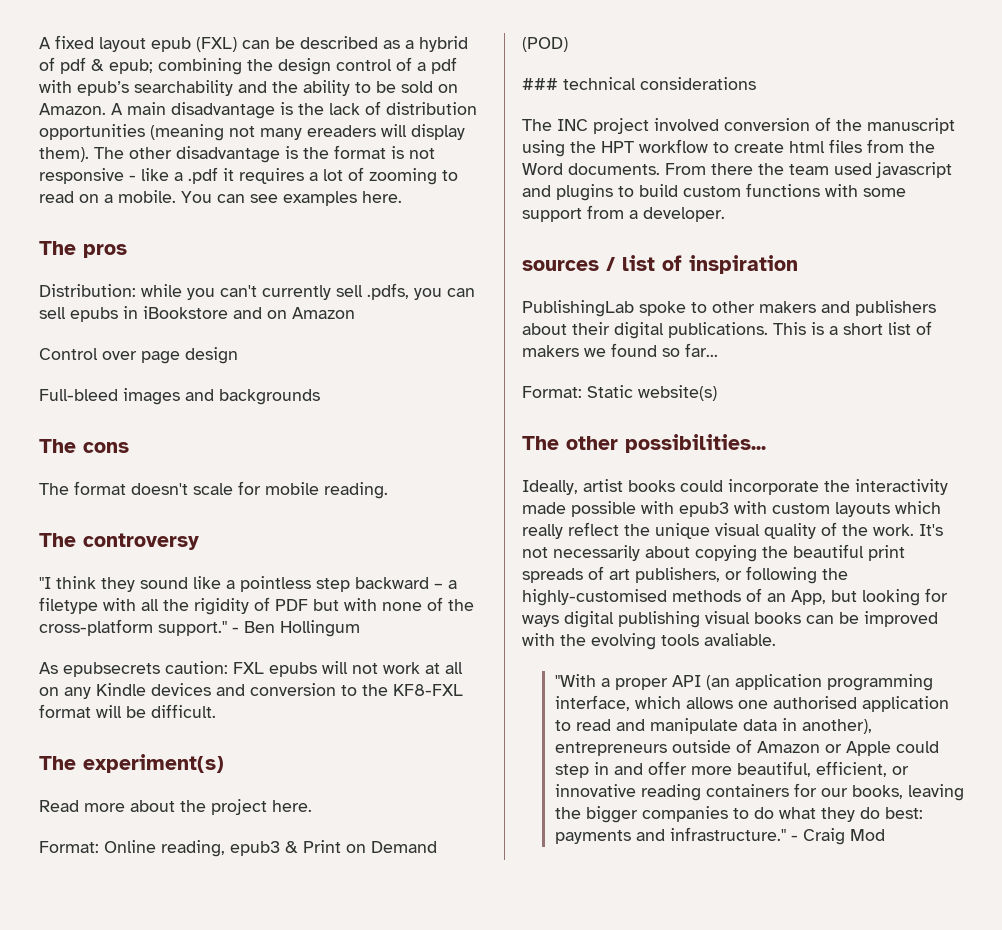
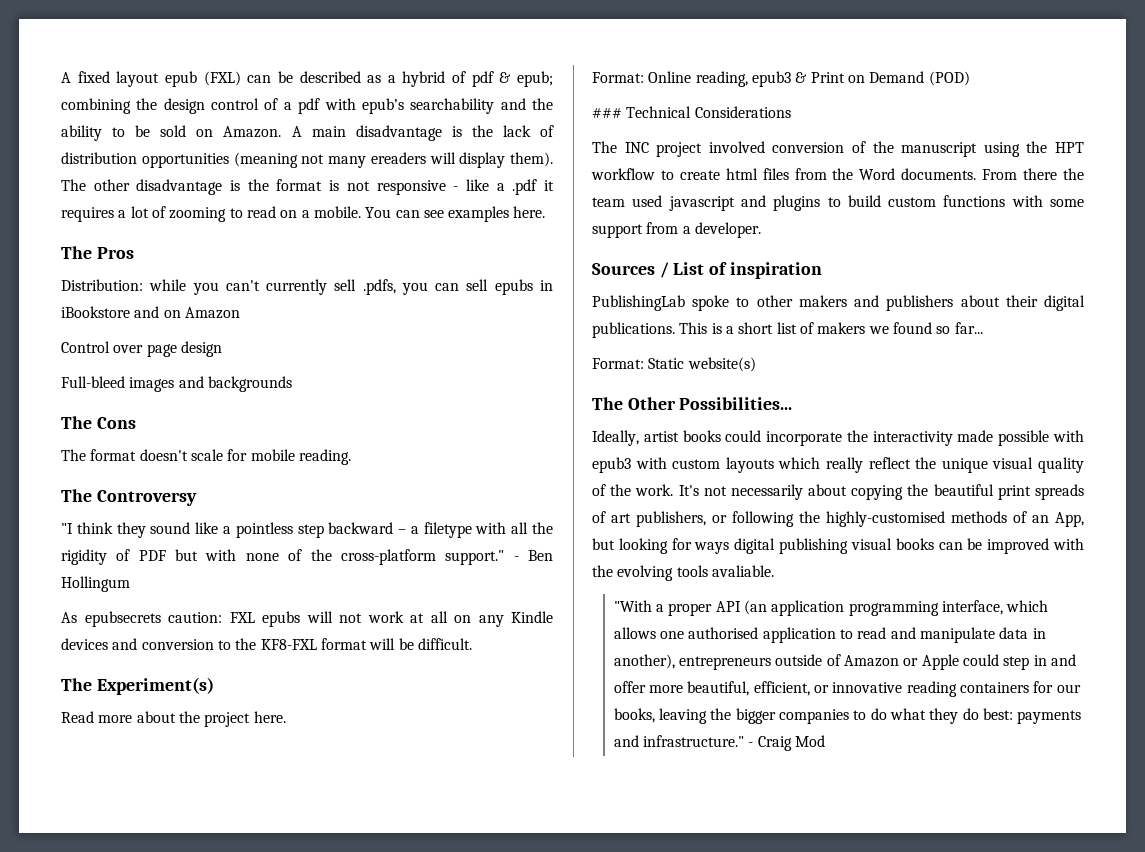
- The pros
+ The Pros
- The cons
+ The Cons
- The controversy
+ The Controversy
- The experiment(s)
+ The Experiment(s)
- ### technical considerations
+ ### Technical Considerations
- sources / list of inspiration
+ Sources / List of inspiration
- The other possibilities...
+ The Other Possibilities...

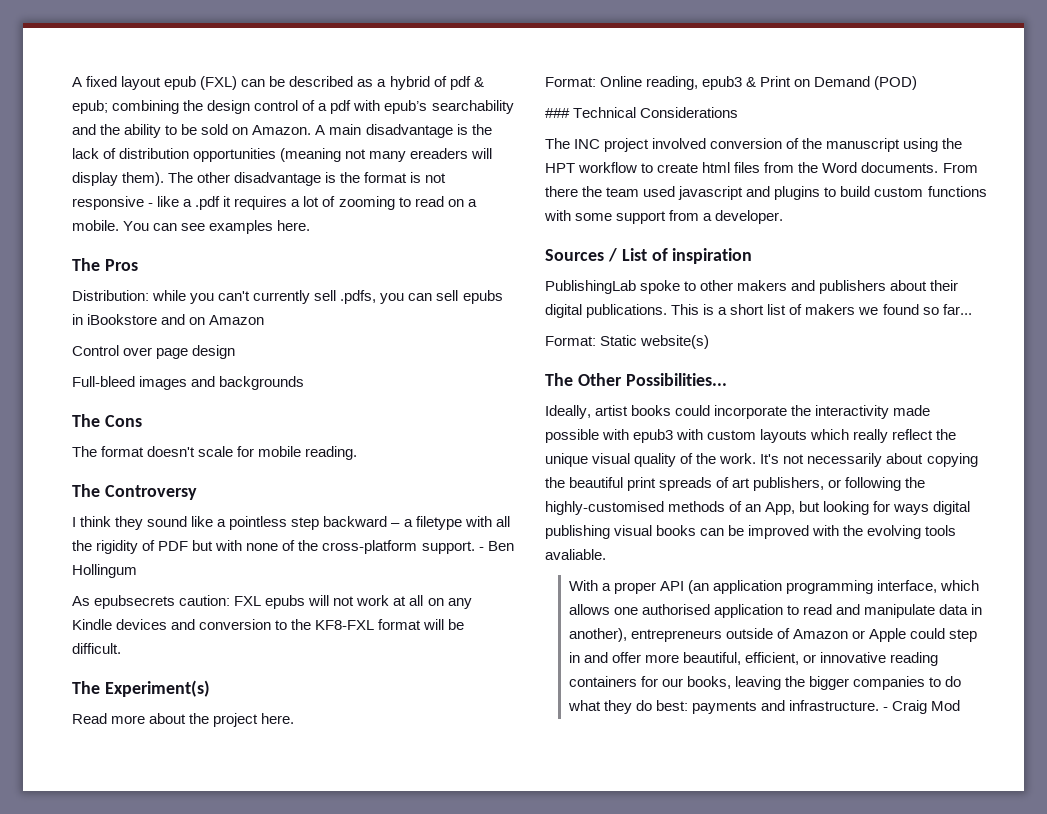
- "I think they sound like a pointless step backward – a filetype with all the rigidity of PDF but with none of the cross-platform support."
+ I think they sound like a pointless step backward – a filetype with all the rigidity of PDF but with none of the cross-platform support.
- "With a proper API (an application programming interface, which allows one authorised application to read and manipulate data in another), entrepreneurs outside of Amazon or Apple could step in and offer more beautiful, efficient, or innovative reading containers for our books, leaving the bigger companies to do what they do best: payments and infrastructure."
+ With a proper API (an application programming interface, which allows one authorised application to read and manipulate data in another), entrepreneurs outside of Amazon or Apple could step in and offer more beautiful, efficient, or innovative reading containers for our books, leaving the bigger companies to do what they do best: payments and infrastructure.

